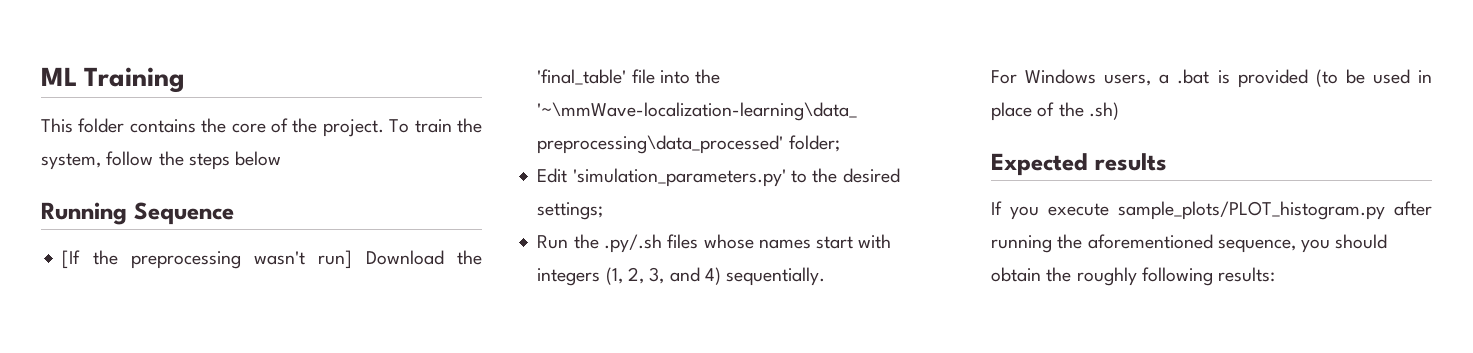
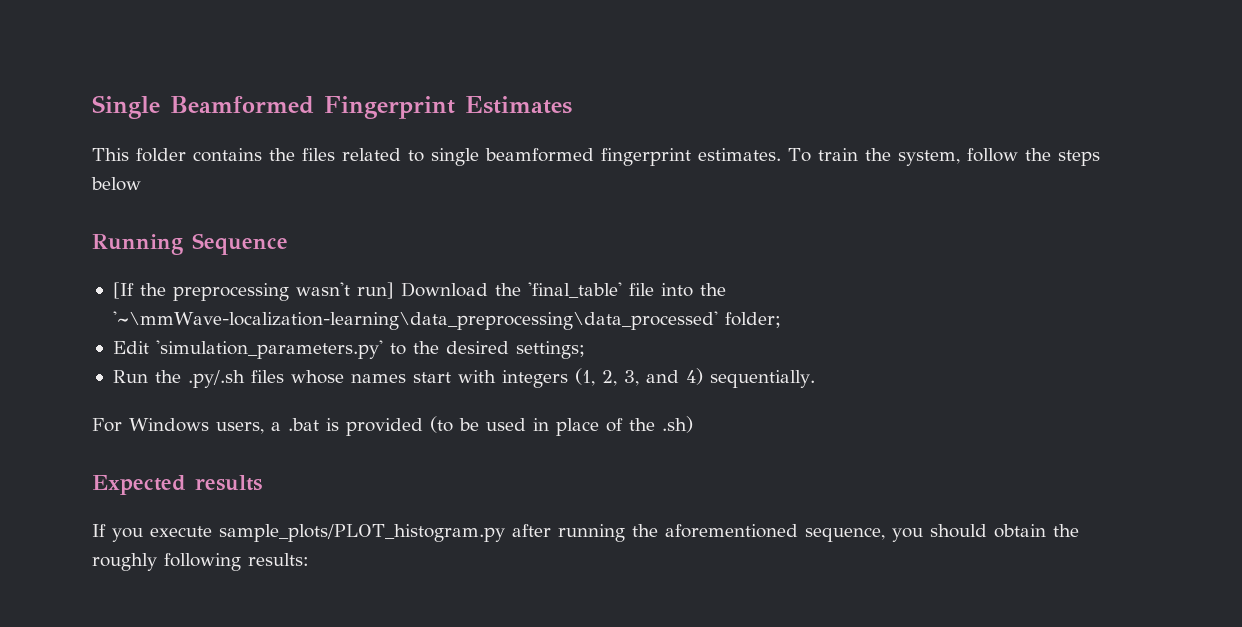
- ML Training
+ Single Beamformed Fingerprint Estimates
- This folder contains the core of the project.
+ This folder contains the files related to single beamformed fingerprint estimates.

